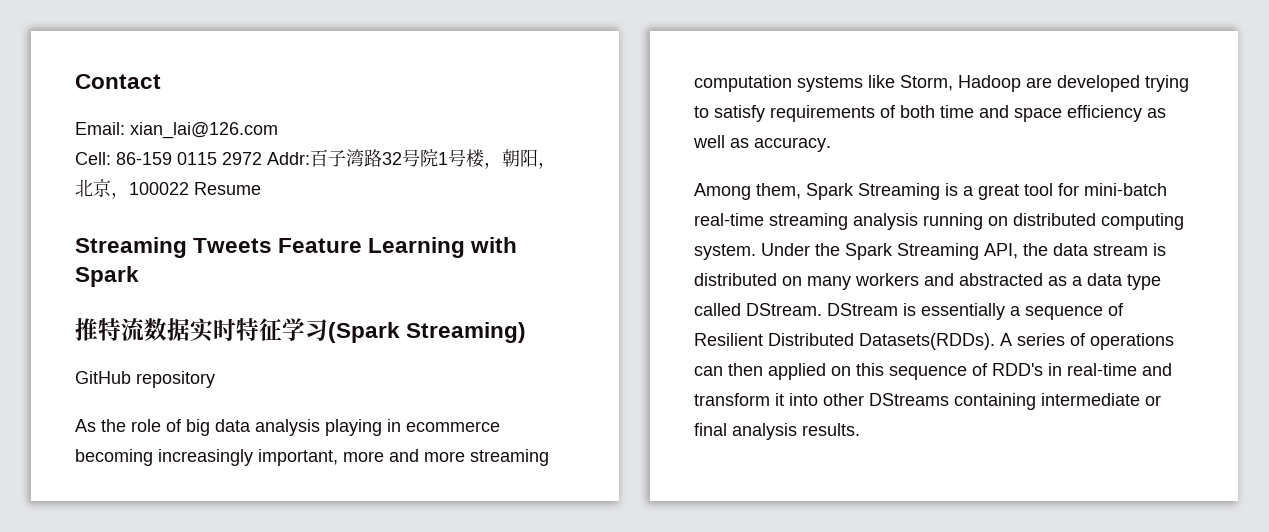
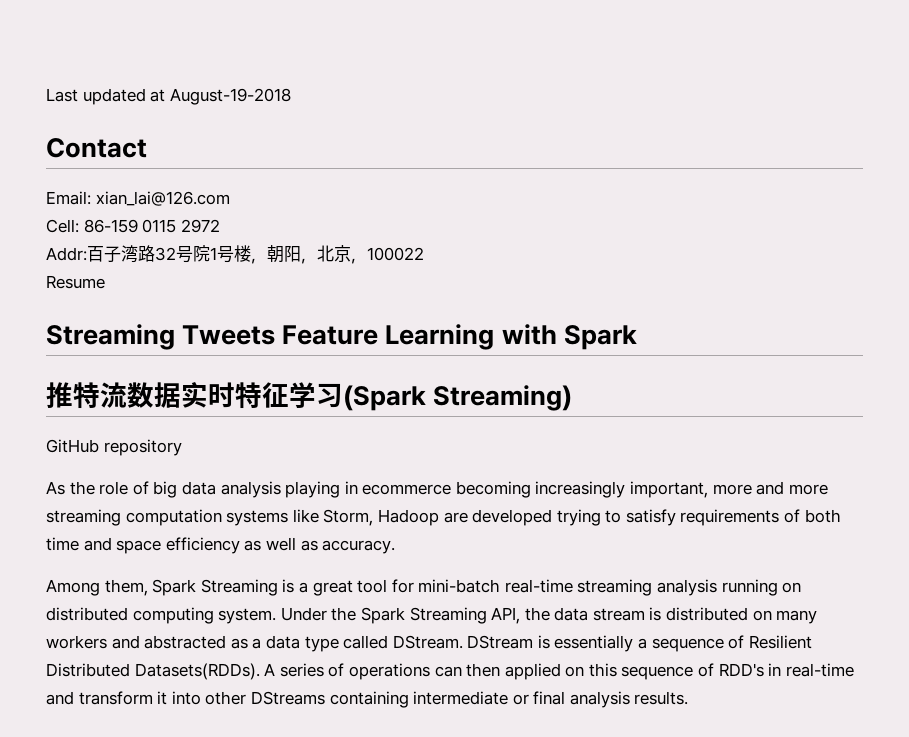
+ Last updated at August-19-2018
- Cell: 86-159 0115 2972 Addr:百子湾路32号院1号楼，朝阳，北京，100022 Resume
+ Cell: 86-159 0115 2972
+ Addr:百子湾路32号院1号楼，朝阳，北京，100022
+ Resume

